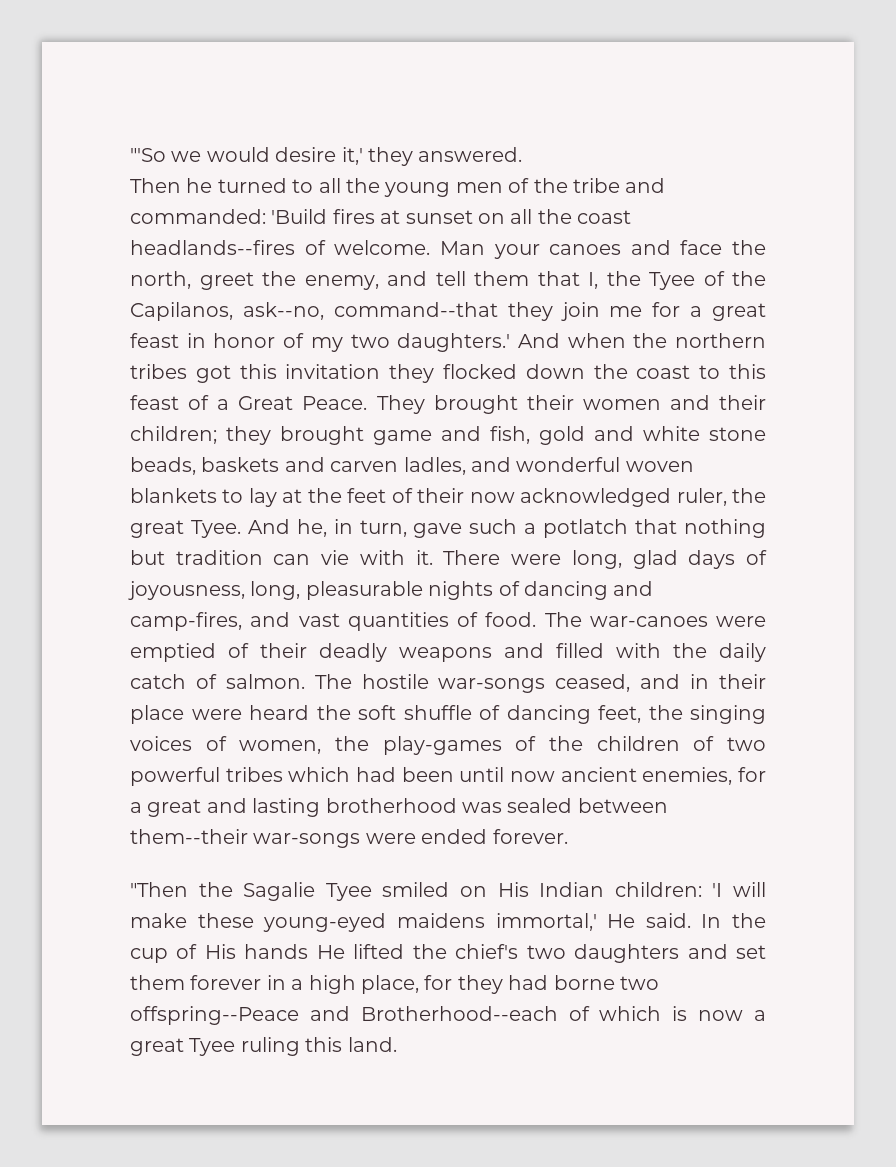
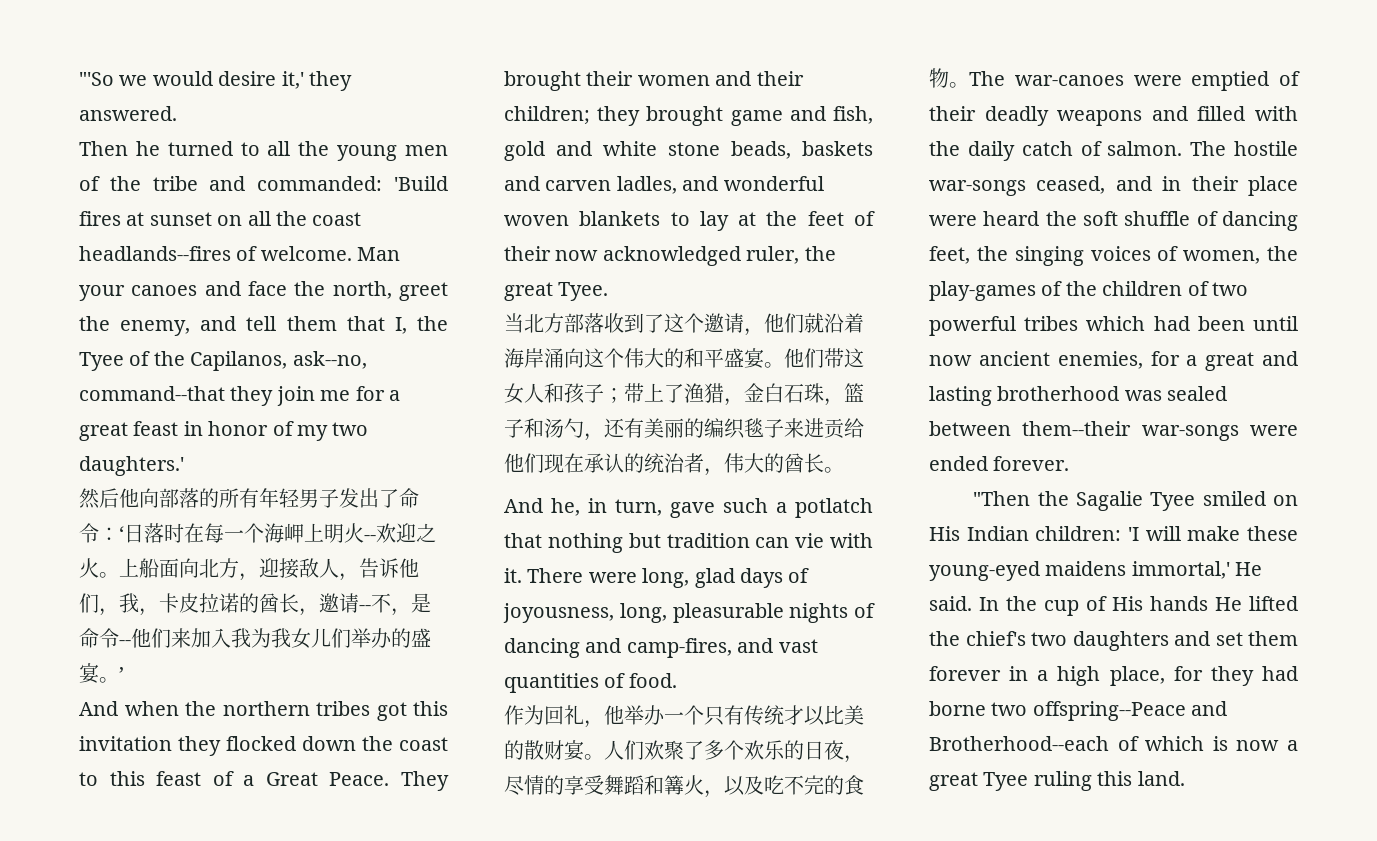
- Man your canoes and face the north, greet the enemy, and tell them that I, the Tyee of the Capilanos, ask--no, command--that they join me for a great feast in honor of my two daughters.' And when the northern tribes got this invitation they flocked down the coast to this feast of a Great Peace.
+ Man your canoes and face the north, greet the enemy, and tell them that I, the Tyee of the Capilanos, ask--no, command--that they join me for a great feast in honor of my two daughters.'
+ 然后他向部落的所有年轻男子发出了命令：‘日落时在每一个海岬上明火--欢迎之火。上船面向北方，迎接敌人，告诉他们，我，卡皮拉诺的酋长，邀请--不，是命令--他们来加入我为我女儿们举办的盛宴。’
+ And when the northern tribes got this invitation they flocked down the coast to this feast of a Great Peace.
- They brought their women and their children; they brought game and fish, gold and white stone beads, baskets and carven ladles, and wonderful woven blankets to lay at the feet of their now acknowledged ruler, the great Tyee. And he, in turn, gave such a potlatch that nothing but tradition can vie with it.
+ They brought their women and their children; they brought game and fish, gold and white stone beads, baskets and carven ladles, and wonderful woven blankets to lay at the feet of their now acknowledged ruler, the great Tyee.
+ 当北方部落收到了这个邀请，他们就沿着海岸涌向这个伟大的和平盛宴。他们带这女人和孩子；带上了渔猎，金白石珠，篮子和汤勺，还有美丽的编织毯子来进贡给他们现在承认的统治者，伟大的酋长。
+ And he, in turn, gave such a potlatch that nothing but tradition can vie with it.
- There were long, glad days of joyousness, long, pleasurable nights of dancing and camp-fires, and vast quantities of food. The war-canoes were emptied of their deadly weapons and filled with the daily catch of salmon.
+ There were long, glad days of joyousness, long, pleasurable nights of dancing and camp-fires, and vast quantities of food.
+ 作为回礼，他举办一个只有传统才以比美的散财宴。人们欢聚了多个欢乐的日夜，尽情的享受舞蹈和篝火，以及吃不完的食物。The war-canoes were emptied of their deadly weapons and filled with the daily catch of salmon.

